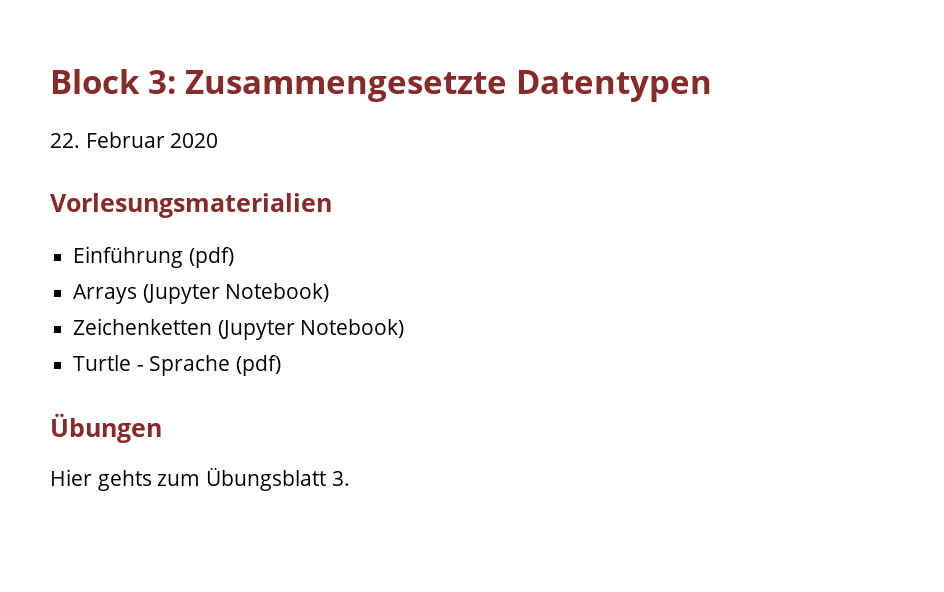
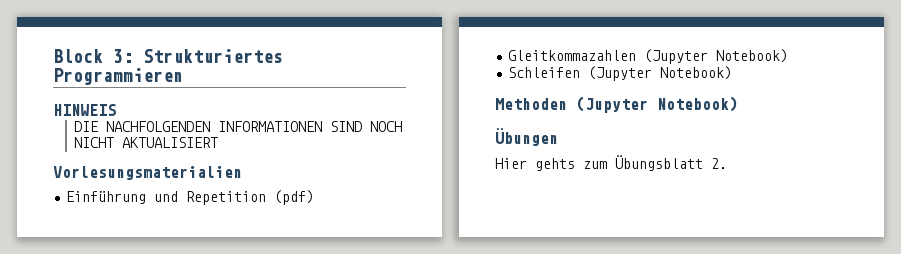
- Block 3: Zusammengesetzte Datentypen
- 22. Februar 2020
+ Block 3: Strukturiertes Programmieren
+ HINWEIS
+ DIE NACHFOLGENDEN INFORMATIONEN SIND NOCH NICHT AKTUALISIERT
- Einführung (pdf)
- Arrays (Jupyter Notebook)
- Zeichenketten (Jupyter Notebook)
- Turtle - Sprache (pdf)
+ Einführung und Repetition (pdf)
+ Gleitkommazahlen (Jupyter Notebook)
+ Schleifen (Jupyter Notebook)
+ Methoden (Jupyter Notebook)
- Hier gehts zum Übungsblatt 3.
+ Hier gehts zum Übungsblatt 2.

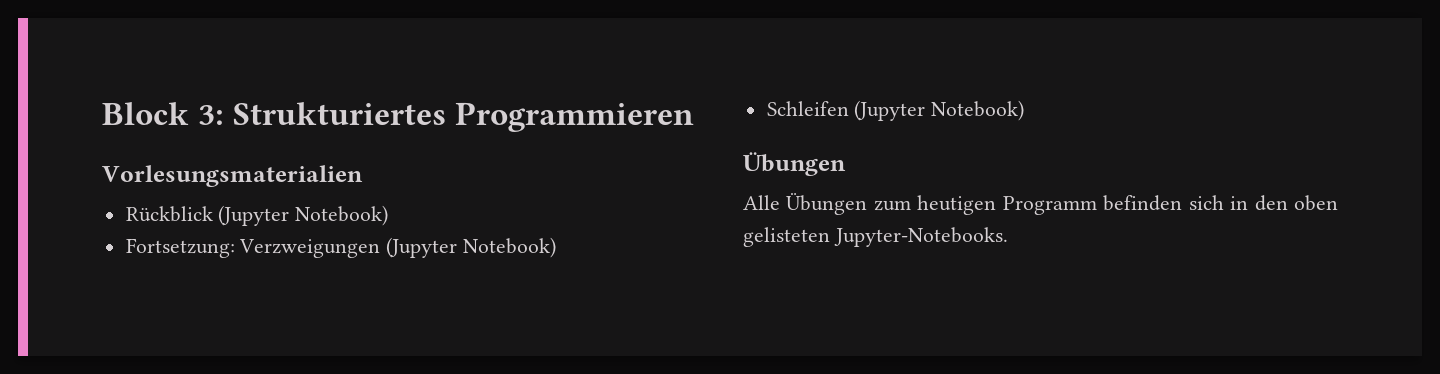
- HINWEIS
- DIE NACHFOLGENDEN INFORMATIONEN SIND NOCH NICHT AKTUALISIERT
  Vorlesungsmaterialien
- Einführung und Repetition (pdf)
- Gleitkommazahlen (Jupyter Notebook)
+ Rückblick (Jupyter Notebook)
+ Fortsetzung: Verzweigungen (Jupyter Notebook)
  Schleifen (Jupyter Notebook)
- Methoden (Jupyter Notebook)
  Übungen
- Hier gehts zum Übungsblatt 2.
+ Alle Übungen zum heutigen Programm befinden sich in den oben gelisteten Jupyter-Notebooks.

